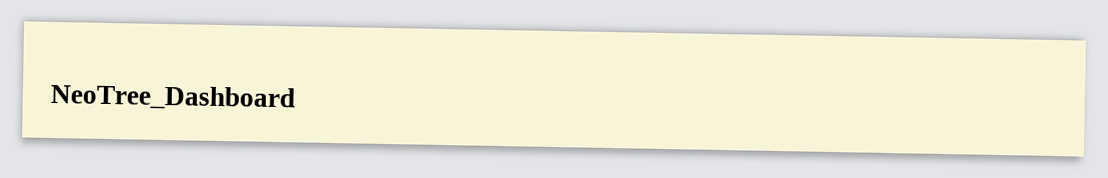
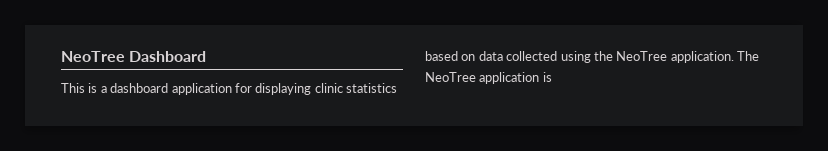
- NeoTree_Dashboard
+ NeoTree Dashboard
+ This is a dashboard application for displaying clinic statistics based on data collected using the NeoTree application. The NeoTree application is

